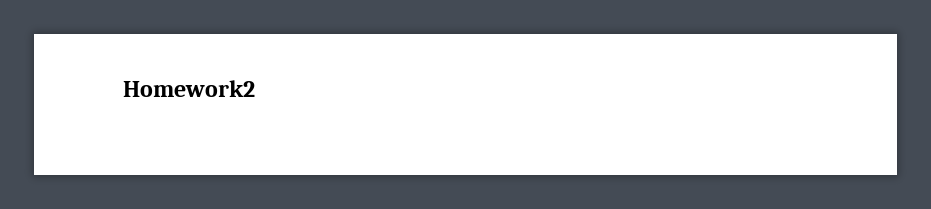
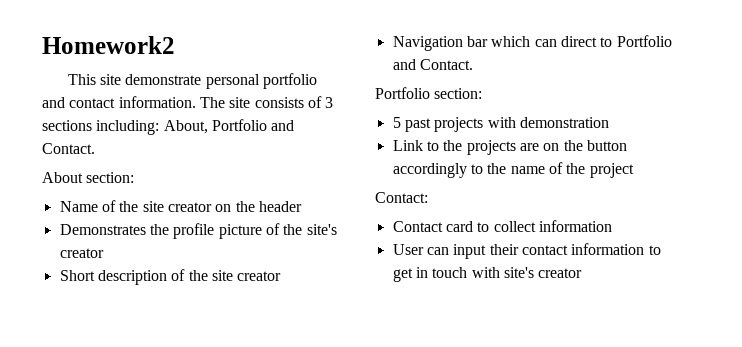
+ This site demonstrate personal portfolio and contact information. The site consists of 3 sections including: About, Portfolio and Contact.
+ About section:
+ Name of the site creator on the header
+ Demonstrates the profile picture of the site's creator
+ Short description of the site creator
+ Navigation bar which can direct to Portfolio and Contact.
+ Portfolio section:
+ 5 past projects with demonstration
+ Link to the projects are on the button accordingly to the name of the project
+ Contact:
+ Contact card to collect information
+ User can input their contact information to get in touch with site's creator

